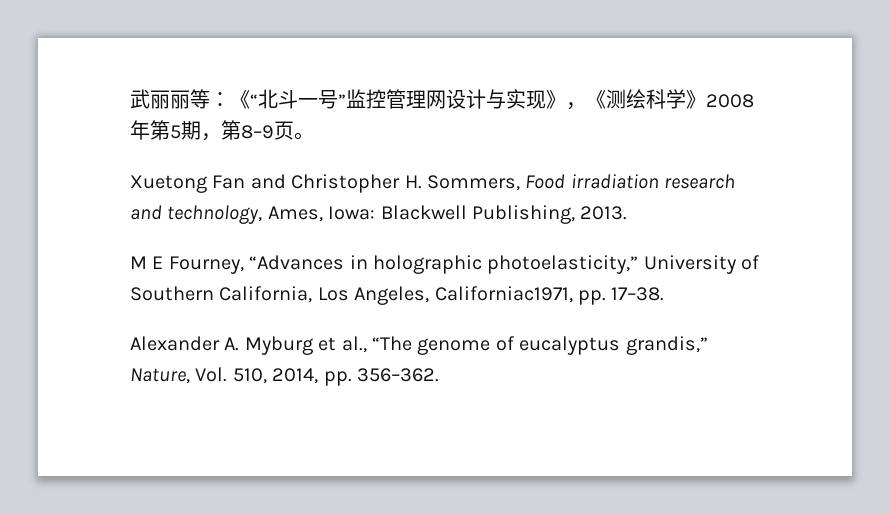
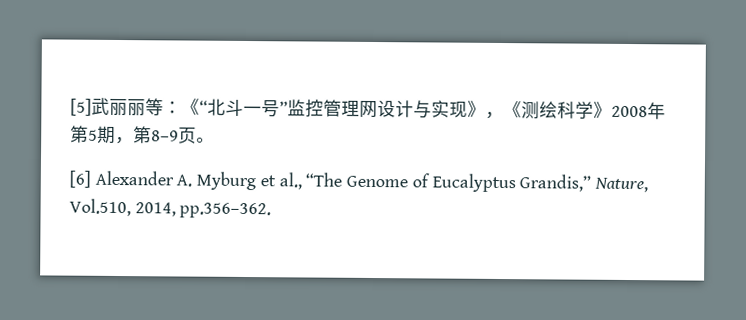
- 武丽丽等：《“北斗一号”监控管理网设计与实现》，《测绘科学》2008年第5期，第8–9页。
+ [5]武丽丽等：《“北斗一号”监控管理网设计与实现》，《测绘科学》2008年第5期，第8–9页。
- Xuetong Fan and Christopher H. Sommers, Food irradiation research and technology, Ames, Iowa: Blackwell Publishing, 2013.
- M E Fourney, “Advances in holographic photoelasticity,” University of Southern California, Los Angeles, Californiac1971, pp. 17–38.
- Alexander A. Myburg et al., “The genome of eucalyptus grandis,” Nature, Vol. 510, 2014, pp. 356–362.
+ [6] Alexander A. Myburg et al., “The Genome of Eucalyptus Grandis,” Nature, Vol.510, 2014, pp.356–362.

